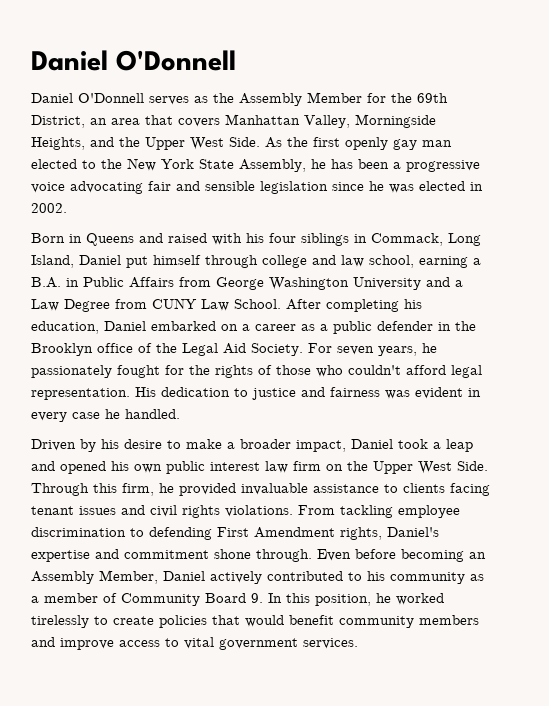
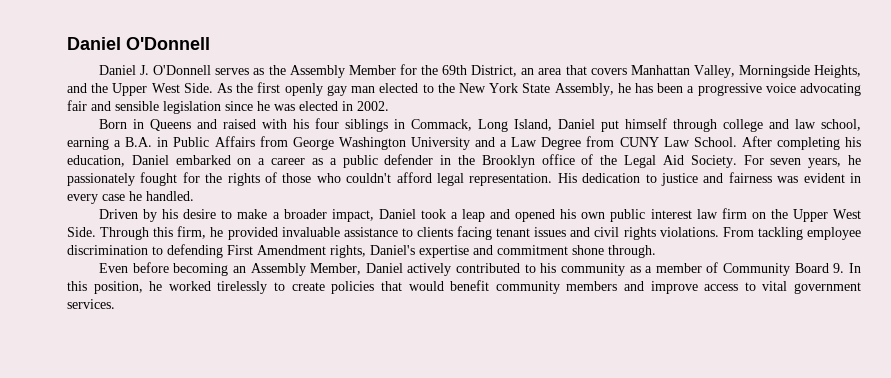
- Daniel O'Donnell serves as the Assembly Member for the 69th District, an area that covers Manhattan Valley, Morningside Heights, and the Upper West Side.
+ Daniel J. O'Donnell serves as the Assembly Member for the 69th District, an area that covers Manhattan Valley, Morningside Heights, and the Upper West Side.
- From tackling employee discrimination to defending First Amendment rights, Daniel's expertise and commitment shone through. Even before becoming an Assembly Member, Daniel actively contributed to his community as a member of Community Board 9. In this position, he worked tirelessly to create policies that would benefit community members and improve access to vital government services.
+ From tackling employee discrimination to defending First Amendment rights, Daniel's expertise and commitment shone through.
+ Even before becoming an Assembly Member, Daniel actively contributed to his community as a member of Community Board 9. In this position, he worked tirelessly to create policies that would benefit community members and improve access to vital government services.

